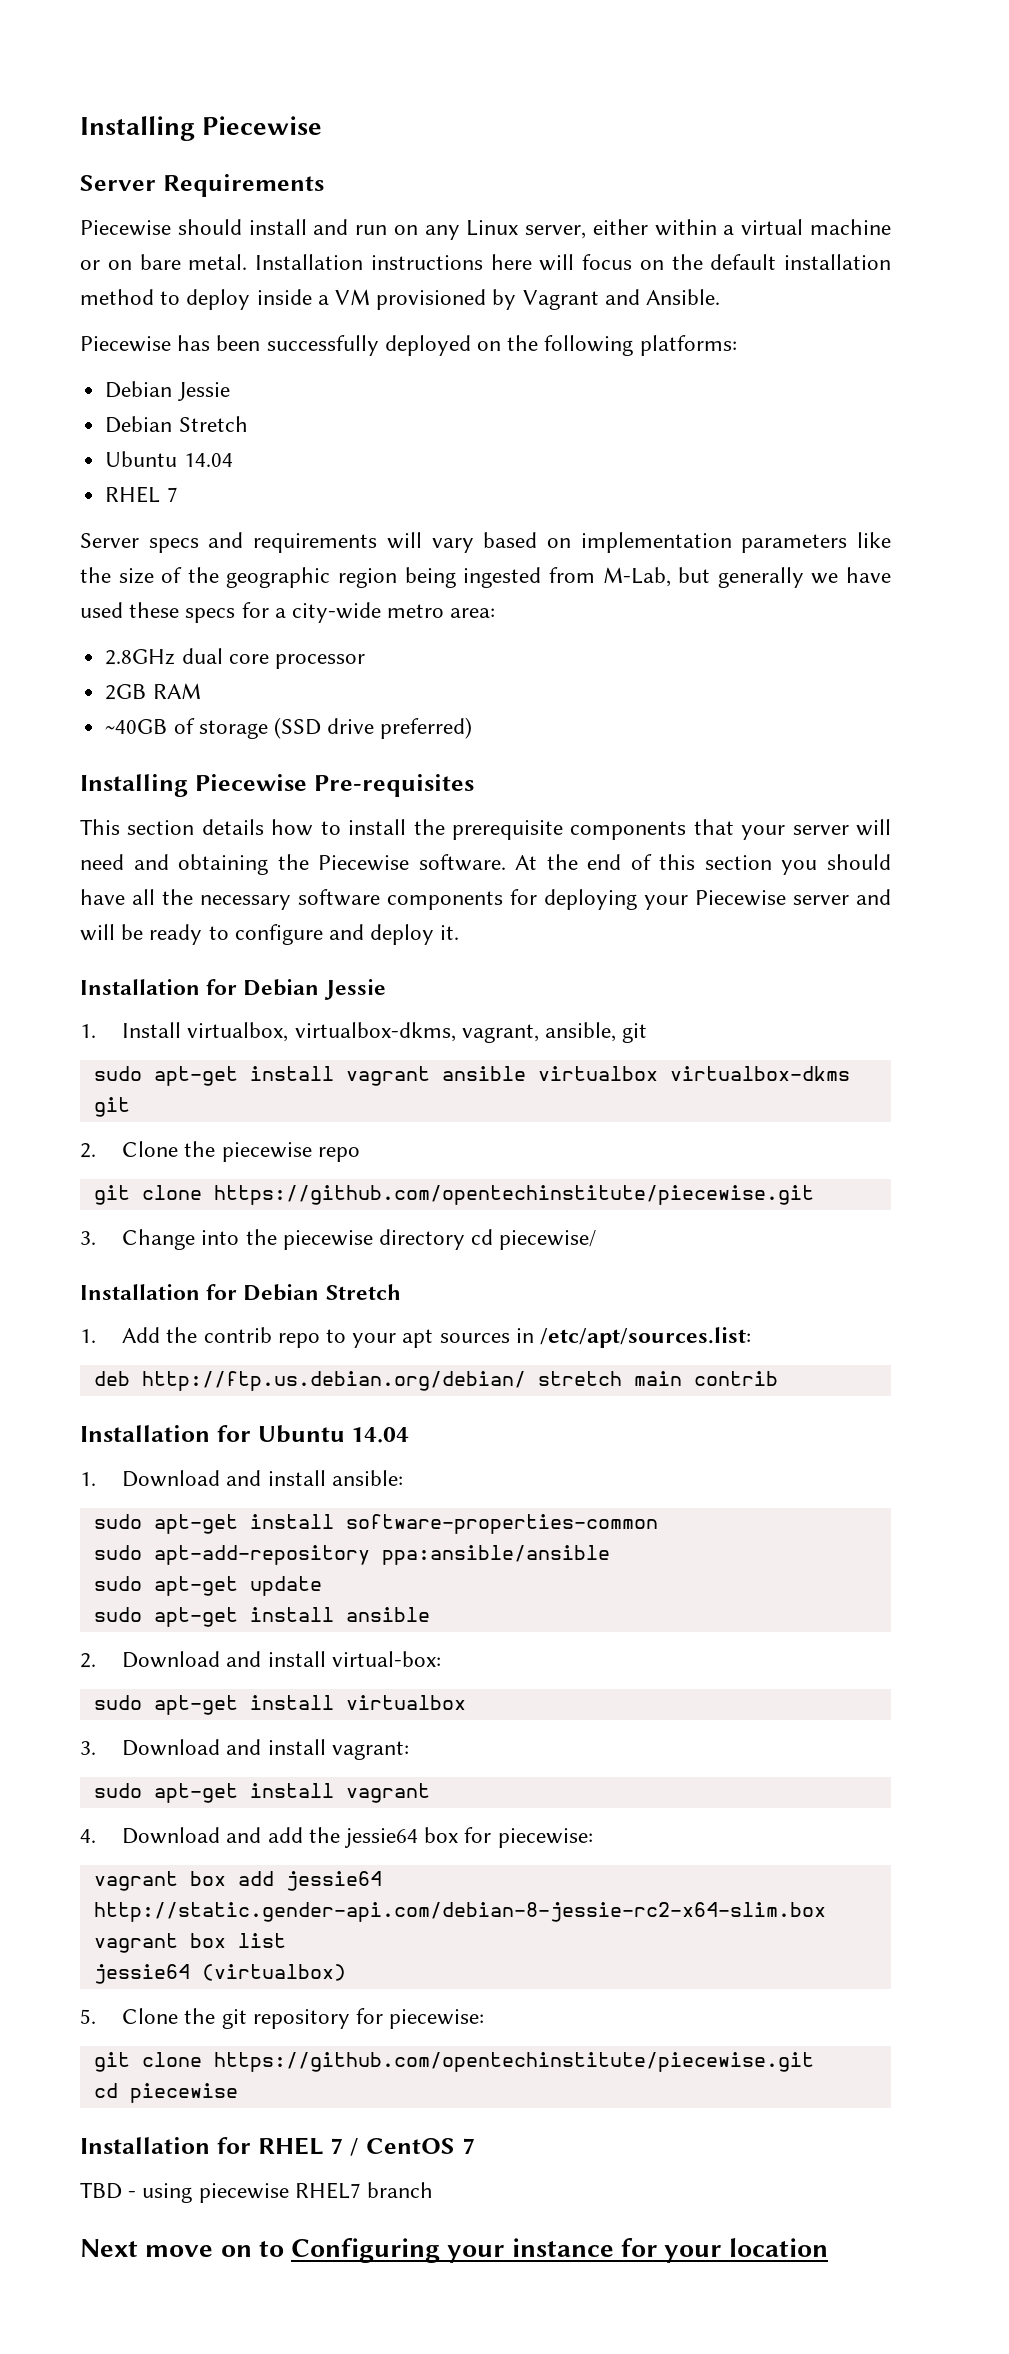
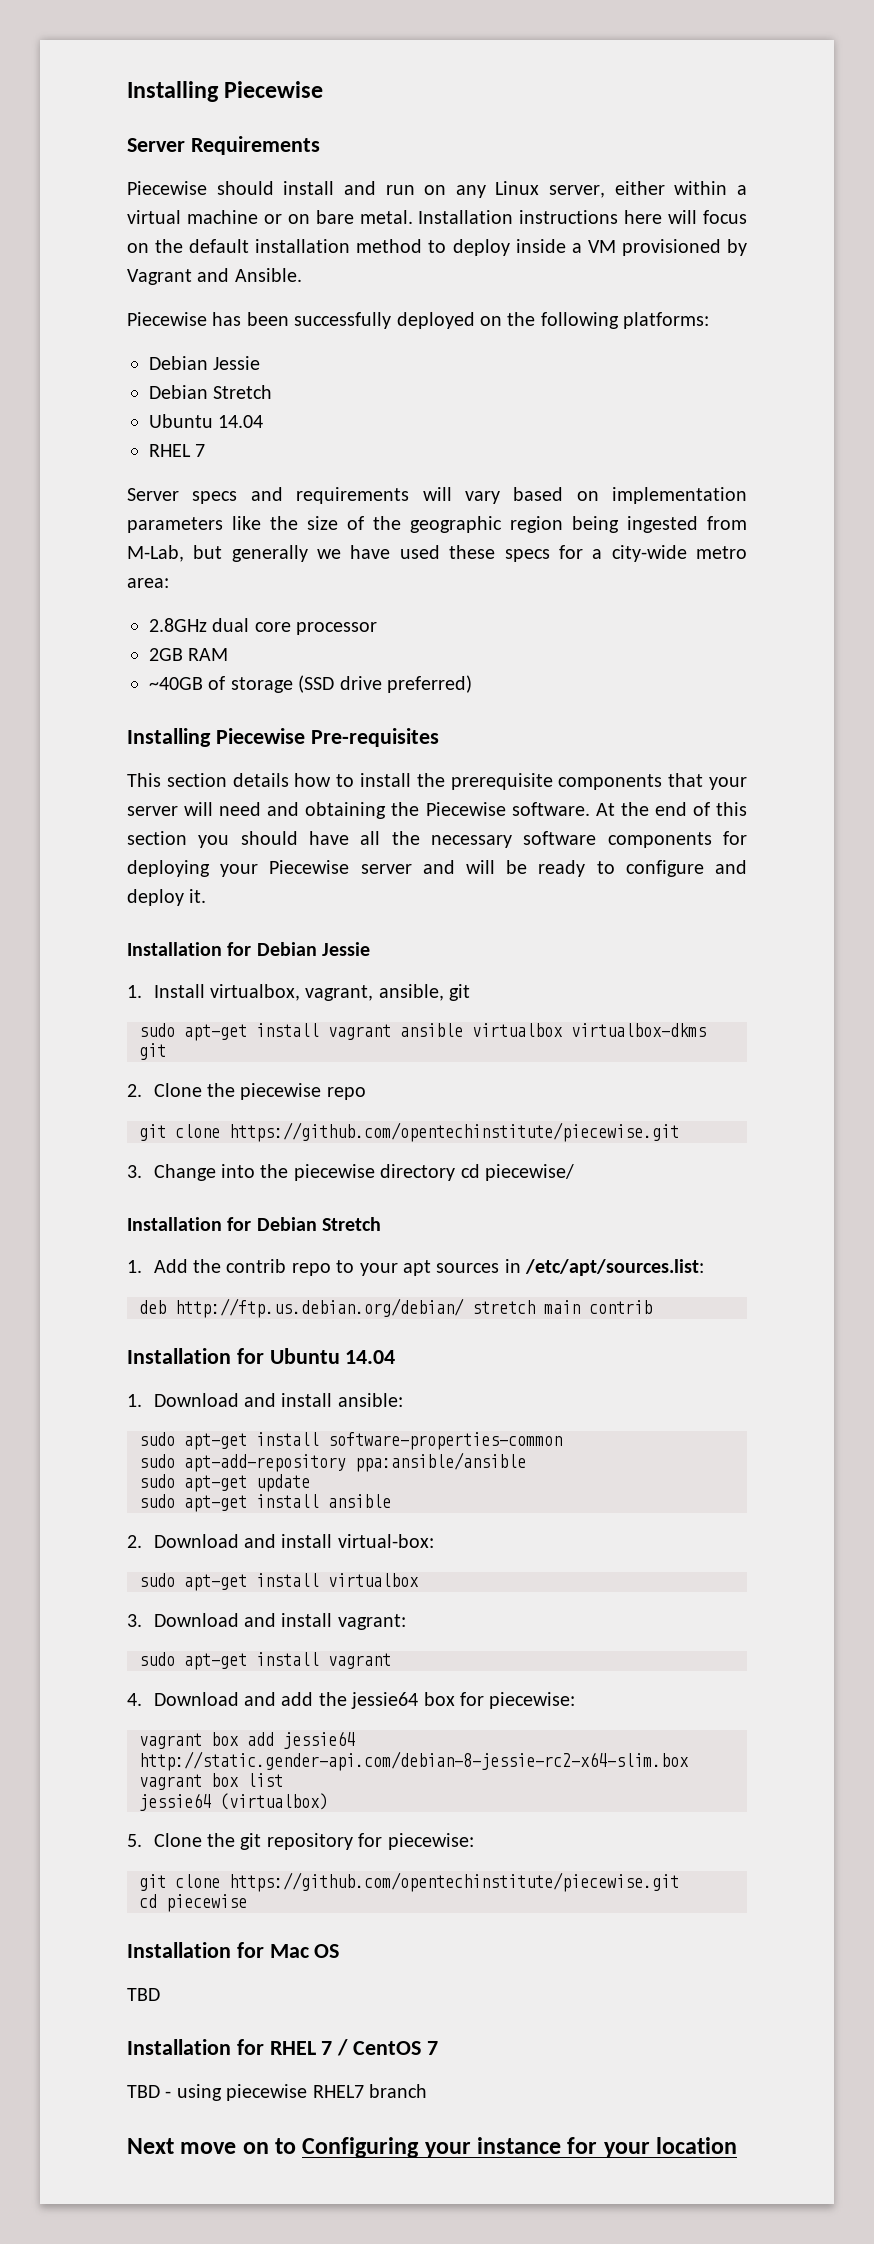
- 1. Install virtualbox, virtualbox-dkms, vagrant, ansible, git
+ 1. Install virtualbox, vagrant, ansible, git
+ Installation for Mac OS
+ TBD

